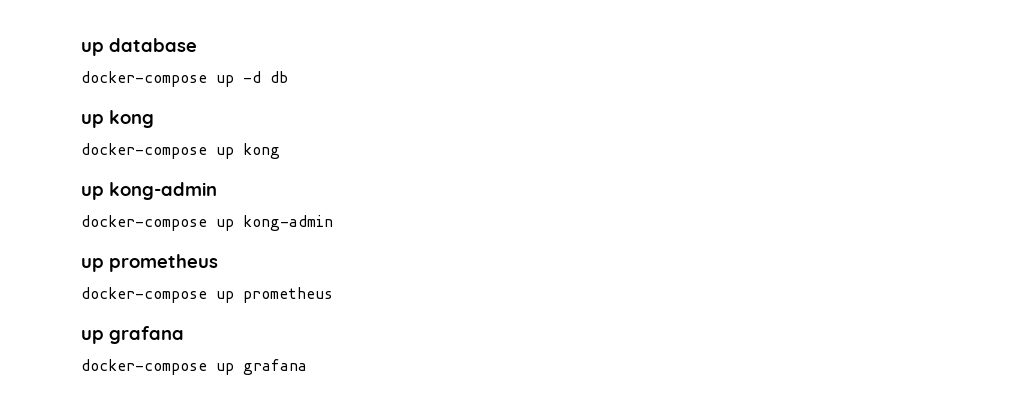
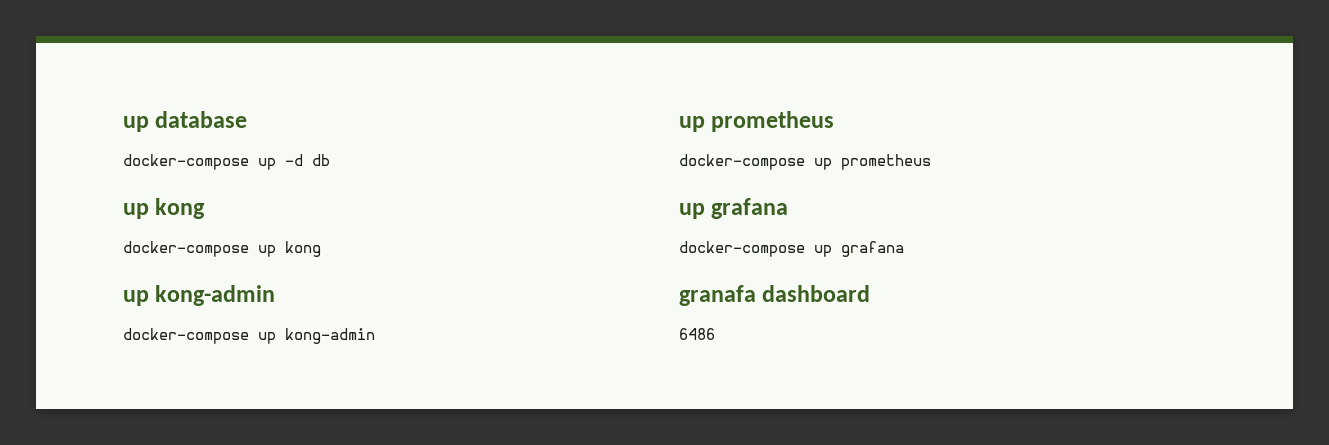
+ granafa dashboard
+ 6486

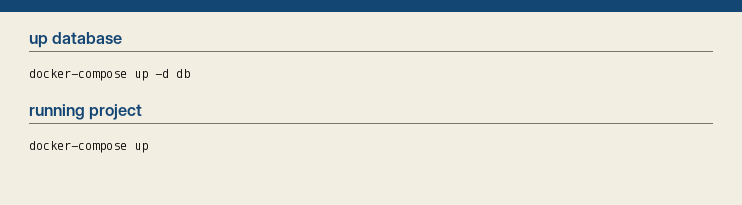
  docker-compose up -d db
- up kong
- docker-compose up kong
- up kong-admin
- docker-compose up kong-admin
- up prometheus
- docker-compose up prometheus
- up grafana
- docker-compose up grafana
- granafa dashboard
- 6486
+ running project
+ docker-compose up

